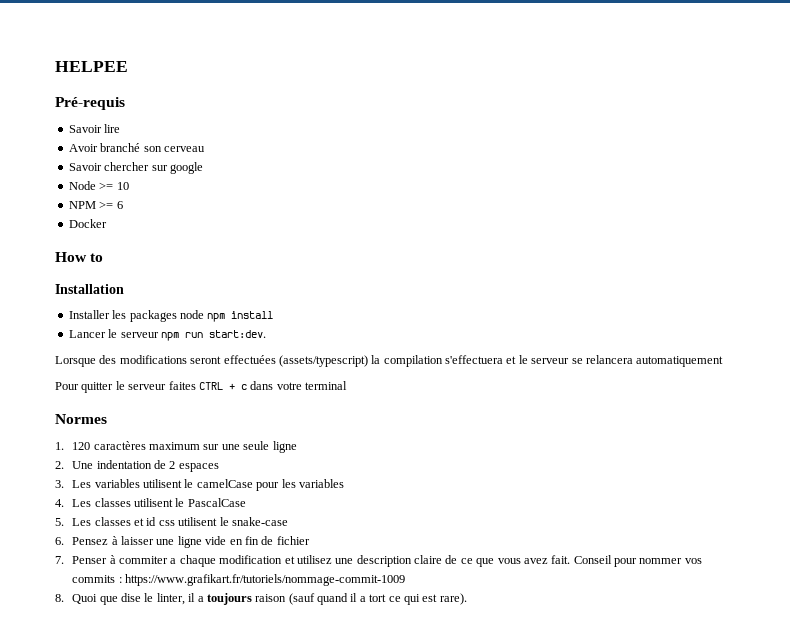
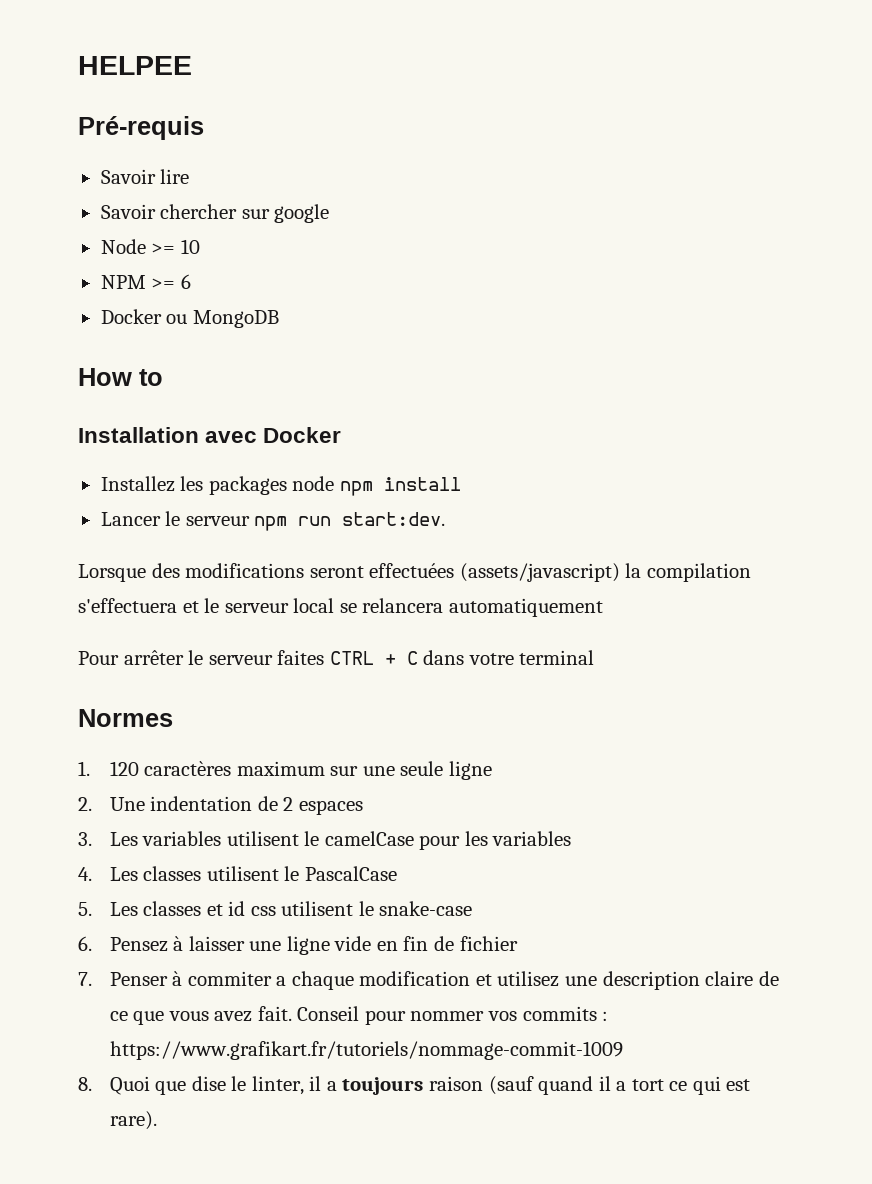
- Avoir branché son cerveau
- Docker
+ Docker ou MongoDB
- Installation
- Installer les packages node npm install
+ Installation avec Docker
+ Installez les packages node npm install
- Lorsque des modifications seront effectuées (assets/typescript) la compilation s'effectuera et le serveur se relancera automatiquement
+ Lorsque des modifications seront effectuées (assets/javascript) la compilation s'effectuera et le serveur local se relancera automatiquement
- Pour quitter le serveur faites CTRL + c dans votre terminal
+ Pour arrêter le serveur faites CTRL + C dans votre terminal

